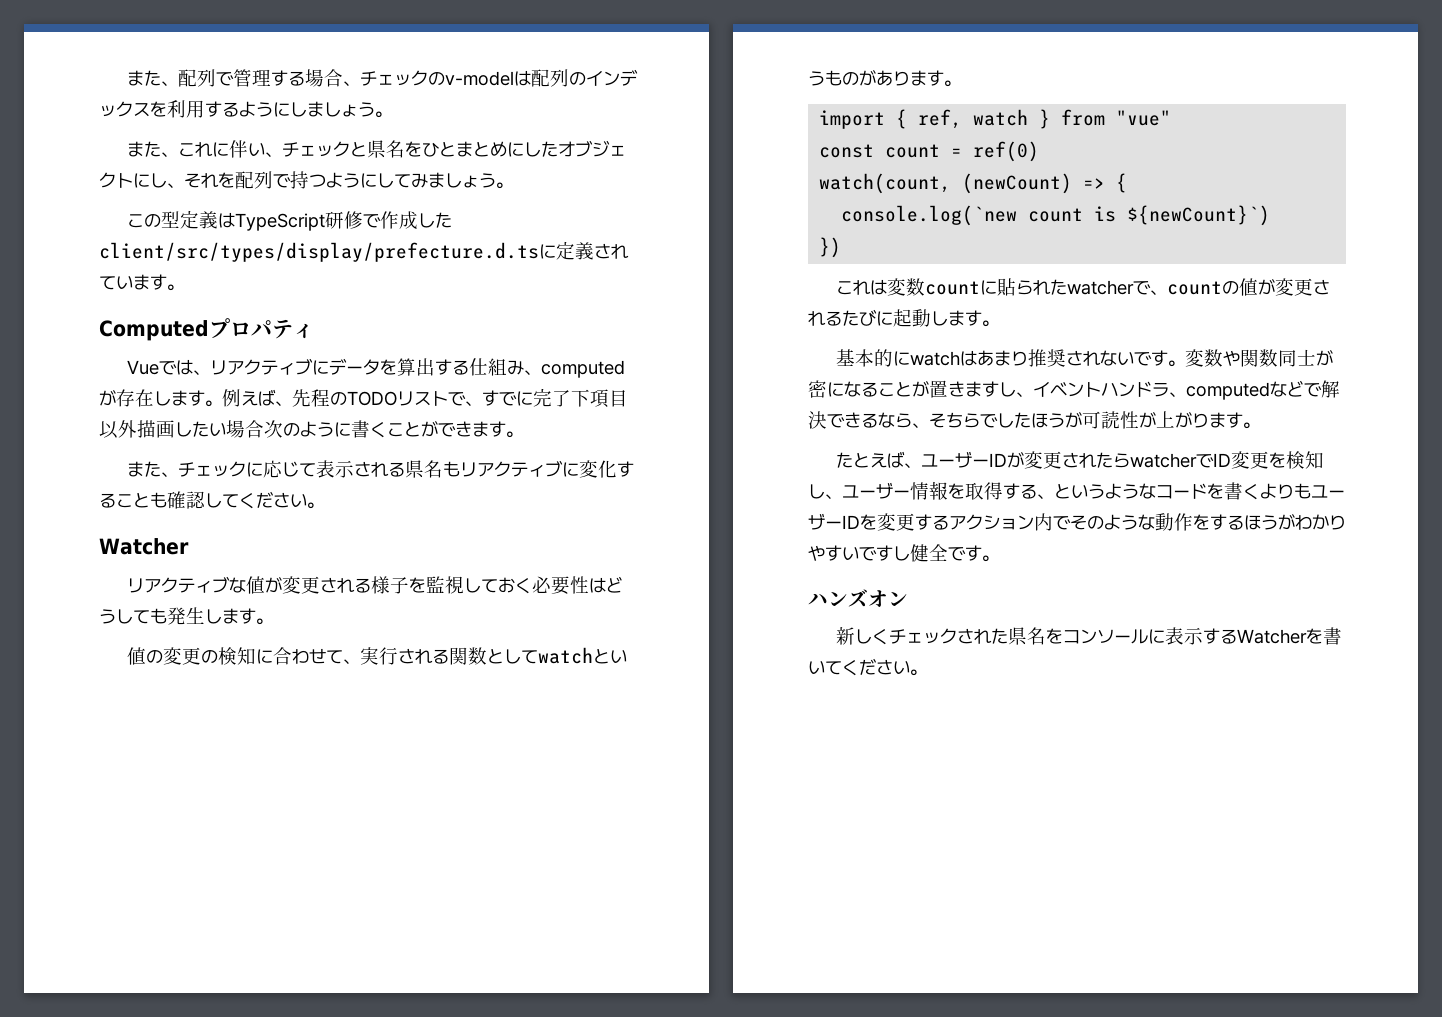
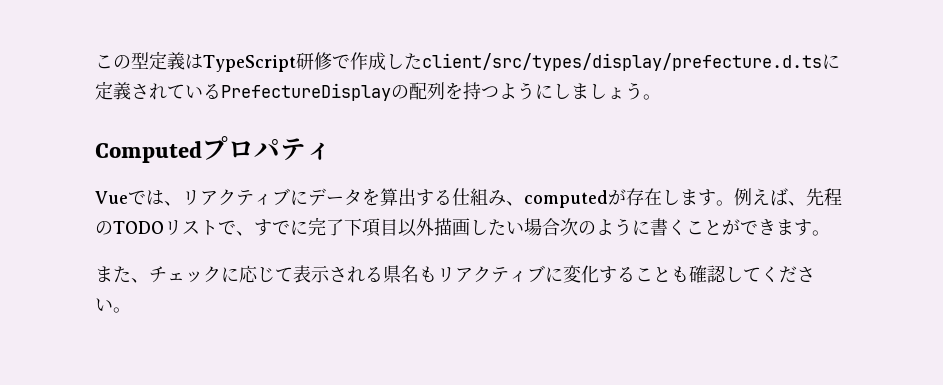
- また、配列で管理する場合、チェックのv-modelは配列のインデックスを利用するようにしましょう。
- また、これに伴い、チェックと県名をひとまとめにしたオブジェクトにし、それを配列で持つようにしてみましょう。
- この型定義はTypeScript研修で作成したclient/src/types/display/prefecture.d.tsに定義されています。
+ この型定義はTypeScript研修で作成したclient/src/types/display/prefecture.d.tsに定義されているPrefectureDisplayの配列を持つようにしましょう。
  また、チェックに応じて表示される県名もリアクティブに変化することも確認してください。
- Watcher
- リアクティブな値が変更される様子を監視しておく必要性はどうしても発生します。
- 値の変更の検知に合わせて、実行される関数としてwatchというものがあります。
- import { ref, watch } from "vue"
- const count = ref(0)
- watch(count, (newCount) => {
- console.log(`new count is ${newCount}`)
- })
- これは変数countに貼られたwatcherで、countの値が変更されるたびに起動します。
- 基本的にwatchはあまり推奨されないです。変数や関数同士が密になることが置きますし、イベントハンドラ、computedなどで解決できるなら、そちらでしたほうが可読性が上がります。
- たとえば、ユーザーIDが変更されたらwatcherでID変更を検知し、ユーザー情報を取得する、というようなコードを書くよりもユーザーIDを変更するアクション内でそのような動作をするほうがわかりやすいですし健全です。
- ハンズオン
- 新しくチェックされた県名をコンソールに表示するWatcherを書いてください。

